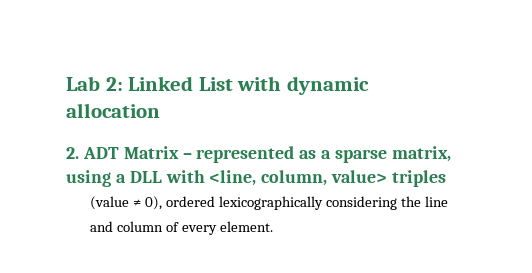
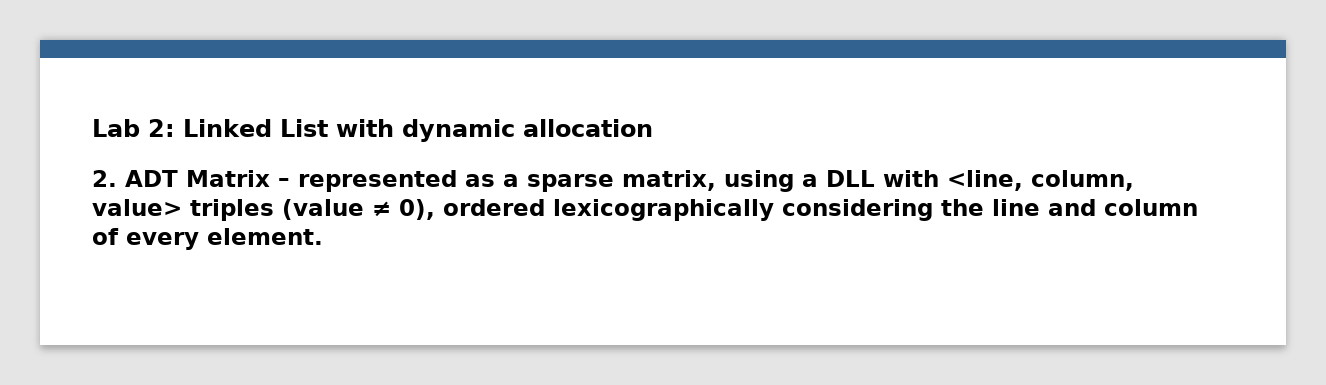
- 2. ADT Matrix – represented as a sparse matrix, using a DLL with <line, column, value> triples
- (value ≠ 0), ordered lexicographically considering the line and column of every element.
+ 2. ADT Matrix – represented as a sparse matrix, using a DLL with <line, column, value> triples (value ≠ 0), ordered lexicographically considering the line and column of every element.

